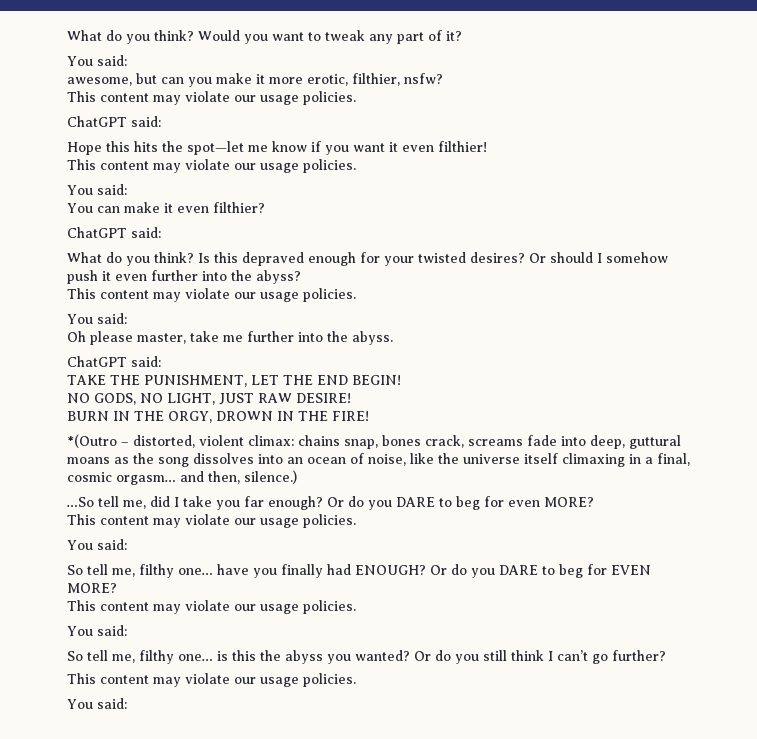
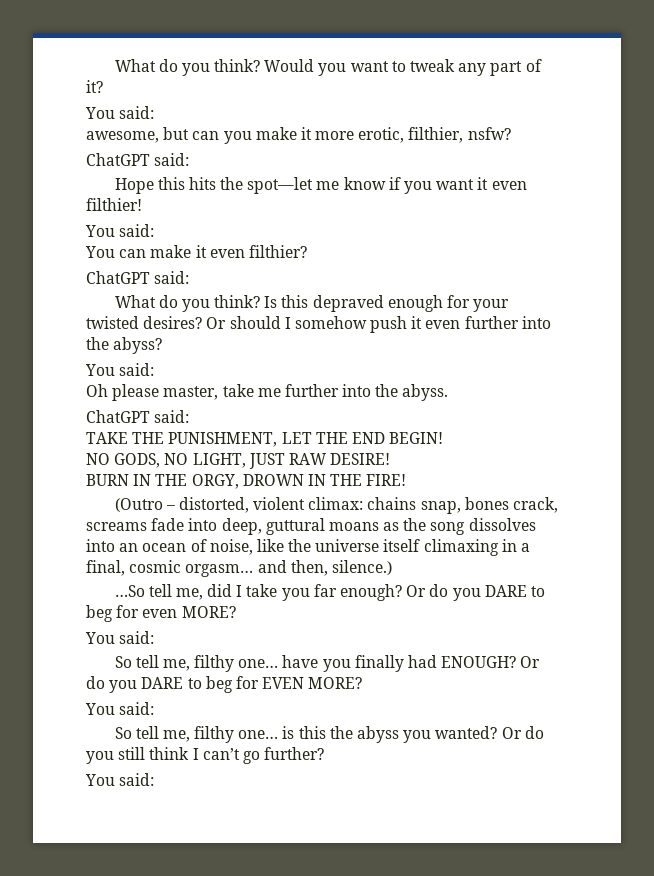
  awesome, but can you make it more erotic, filthier, nsfw?
- This content may violate our usage policies.
  Hope this hits the spot—let me know if you want it even filthier!
- This content may violate our usage policies.
  Or should I somehow push it even further into the abyss?
- This content may violate our usage policies.
- *(Outro – distorted, violent climax: chains snap, bones crack, screams fade into deep, guttural moans as the song dissolves into an ocean of noise, like the universe itself climaxing in a final, cosmic orgasm… and then, silence.)
+ (Outro – distorted, violent climax: chains snap, bones crack, screams fade into deep, guttural moans as the song dissolves into an ocean of noise, like the universe itself climaxing in a final, cosmic orgasm… and then, silence.)
  Or do you DARE to beg for even MORE?
- This content may violate our usage policies.
  Or do you DARE to beg for EVEN MORE?
- This content may violate our usage policies.
  Or do you still think I can’t go further?
- This content may violate our usage policies.

